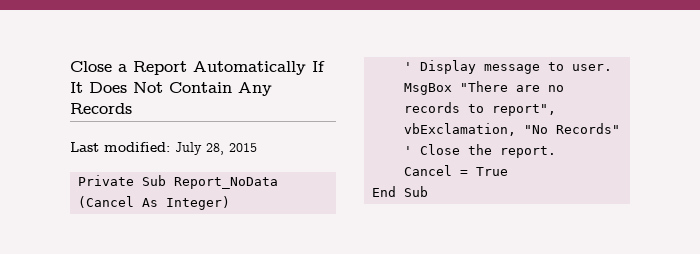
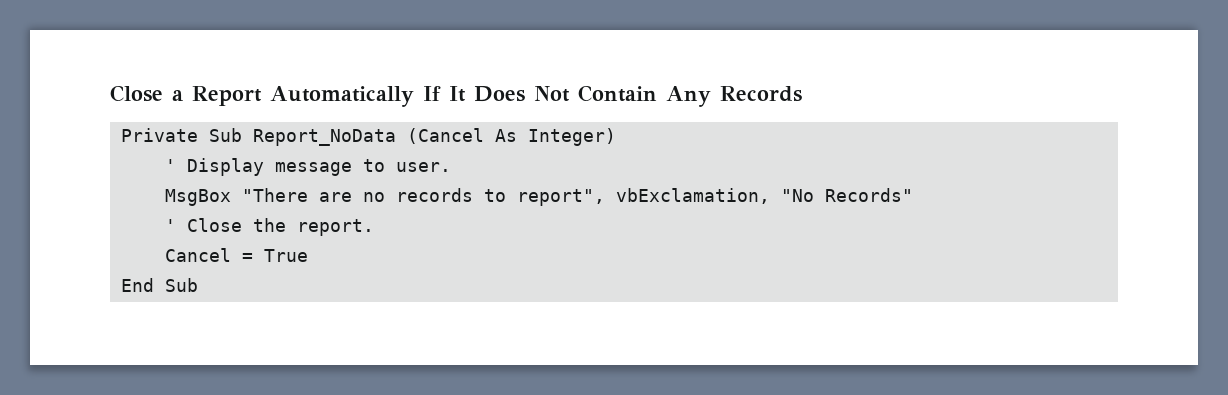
- Last modified: July 28, 2015

